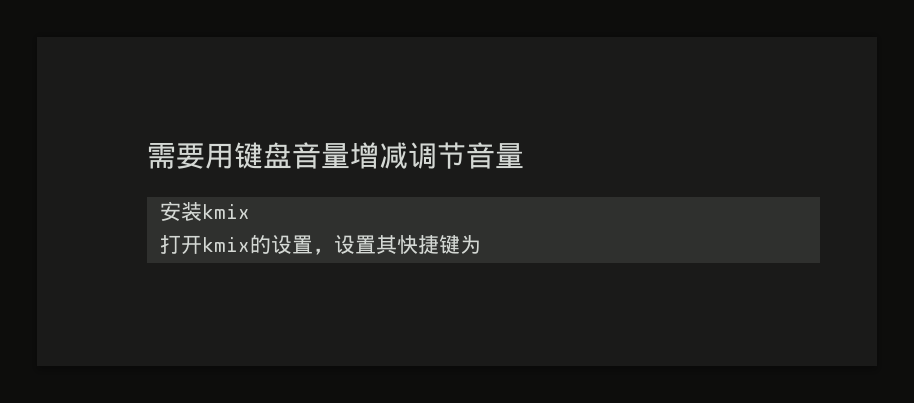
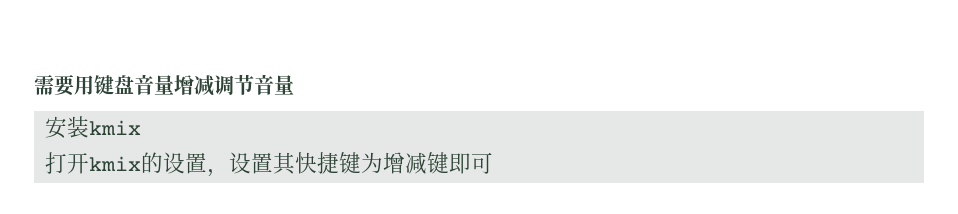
- 打开kmix的设置，设置其快捷键为
+ 打开kmix的设置，设置其快捷键为增减键即可

